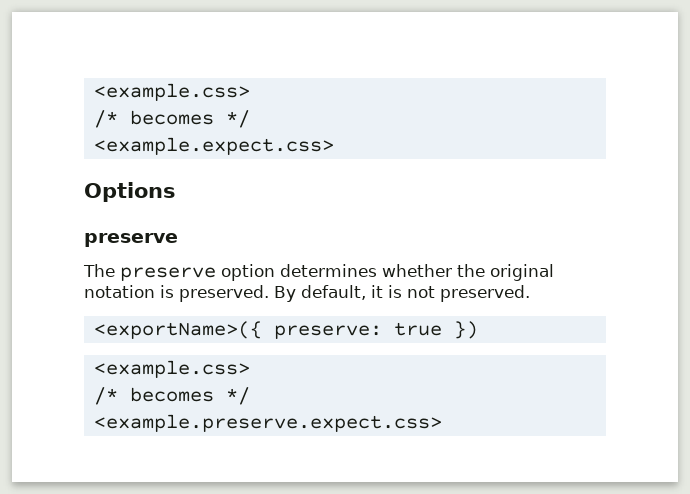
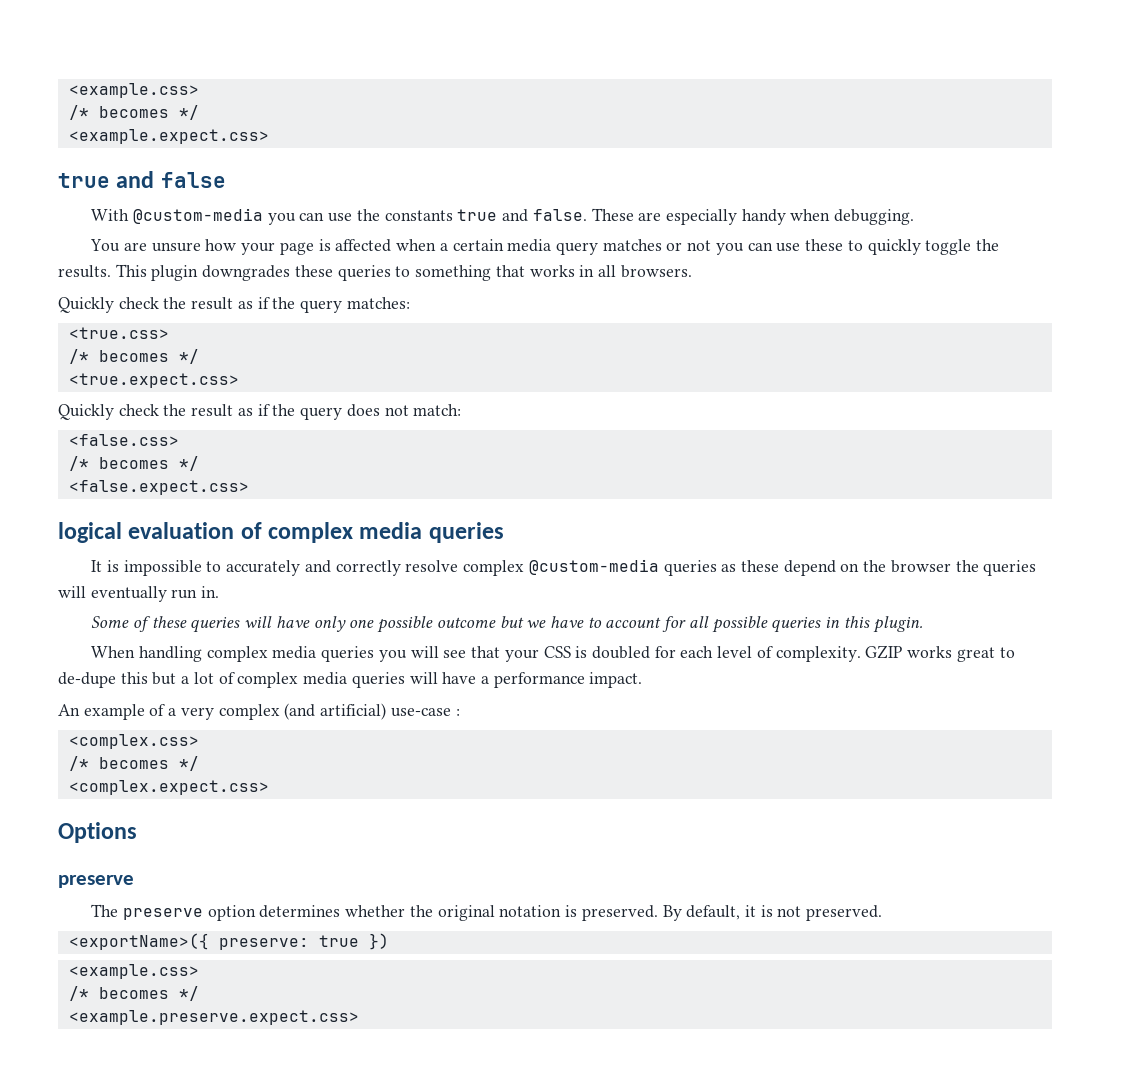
+ true and false
+ With @custom-media you can use the constants true and false. These are especially handy when debugging.
+ You are unsure how your page is affected when a certain media query matches or not you can use these to quickly toggle the results. This plugin downgrades these queries to something that works in all browsers.
+ Quickly check the result as if the query matches:
+ <true.css>
+ /* becomes */
+ <true.expect.css>
+ Quickly check the result as if the query does not match:
+ <false.css>
+ /* becomes */
+ <false.expect.css>
+ logical evaluation of complex media queries
+ It is impossible to accurately and correctly resolve complex @custom-media queries as these depend on the browser the queries will eventually run in.
+ Some of these queries will have only one possible outcome but we have to account for all possible queries in this plugin.
+ When handling complex media queries you will see that your CSS is doubled for each level of complexity. GZIP works great to de-dupe this but a lot of complex media queries will have a performance impact.
+ An example of a very complex (and artificial) use-case :
+ <complex.css>
+ /* becomes */
+ <complex.expect.css>

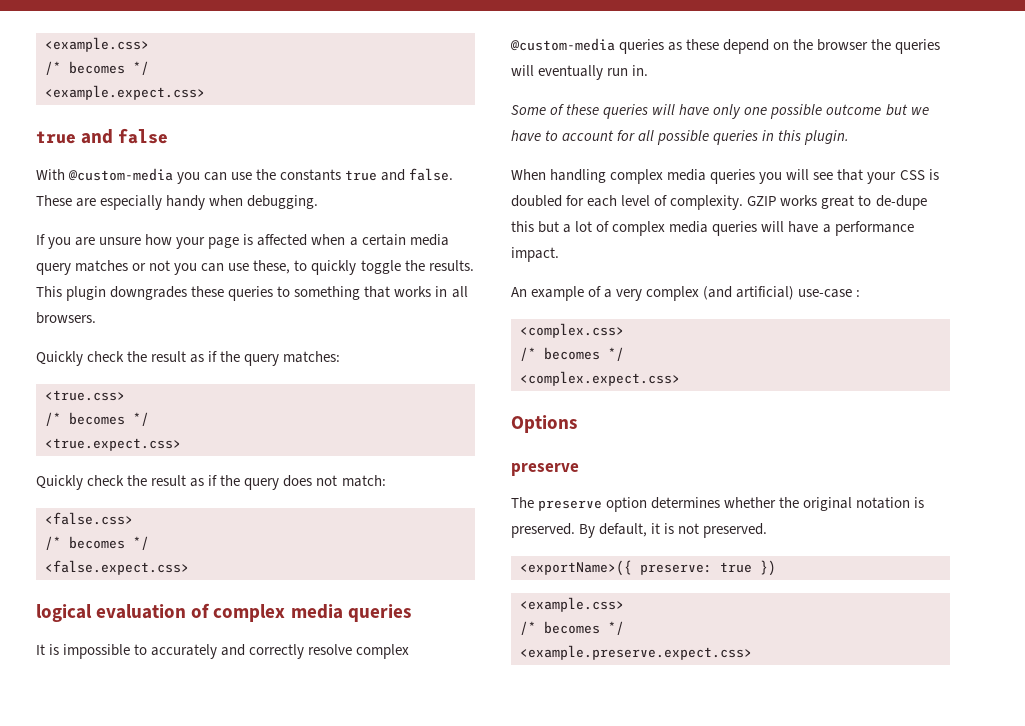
- You are unsure how your page is affected when a certain media query matches or not you can use these to quickly toggle the results.
+ If you are unsure how your page is affected when a certain media query matches or not you can use these, to quickly toggle the results.

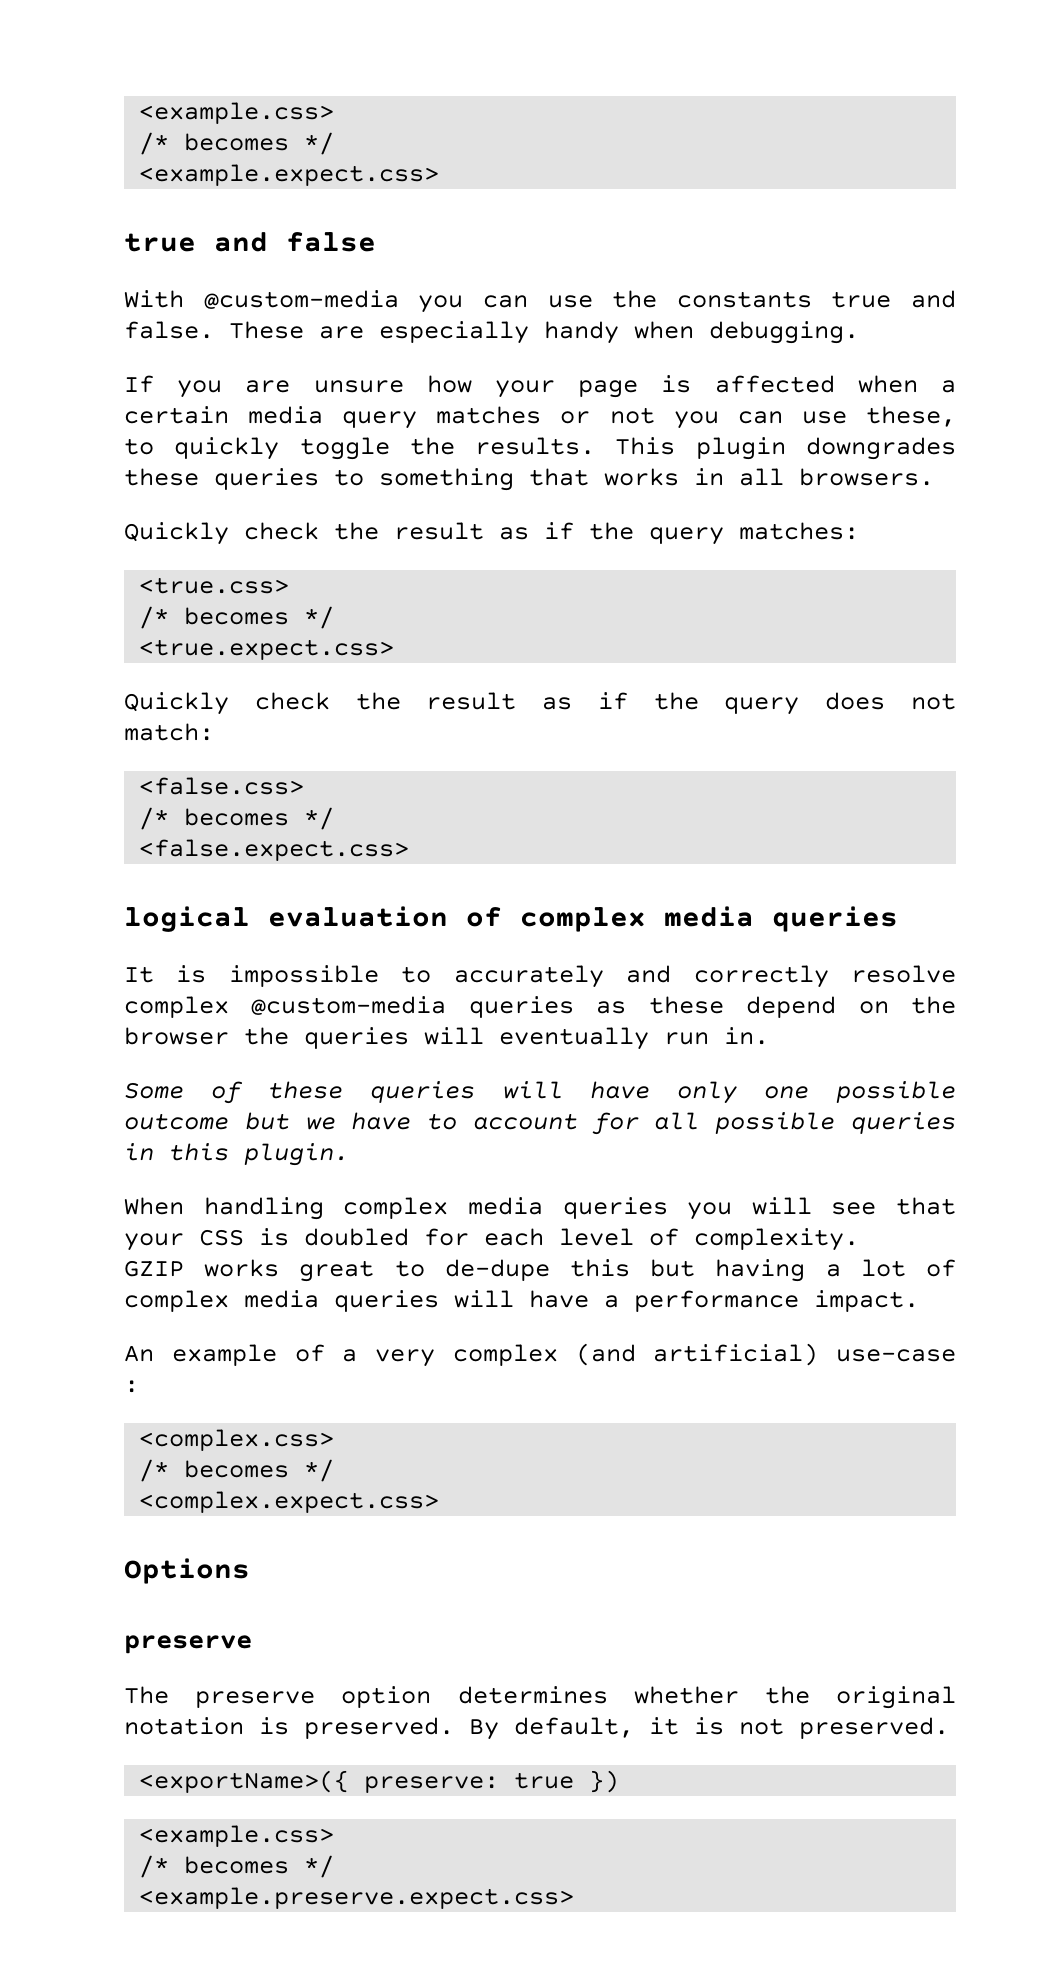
- When handling complex media queries you will see that your CSS is doubled for each level of complexity. GZIP works great to de-dupe this but a lot of complex media queries will have a performance impact.
+ When handling complex media queries you will see that your CSS is doubled for each level of complexity.
+ GZIP works great to de-dupe this but having a lot of complex media queries will have a performance impact.

